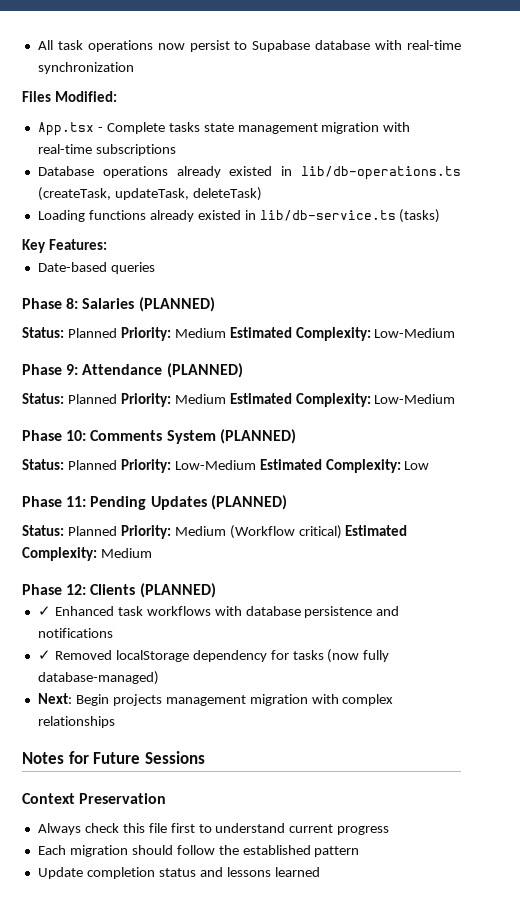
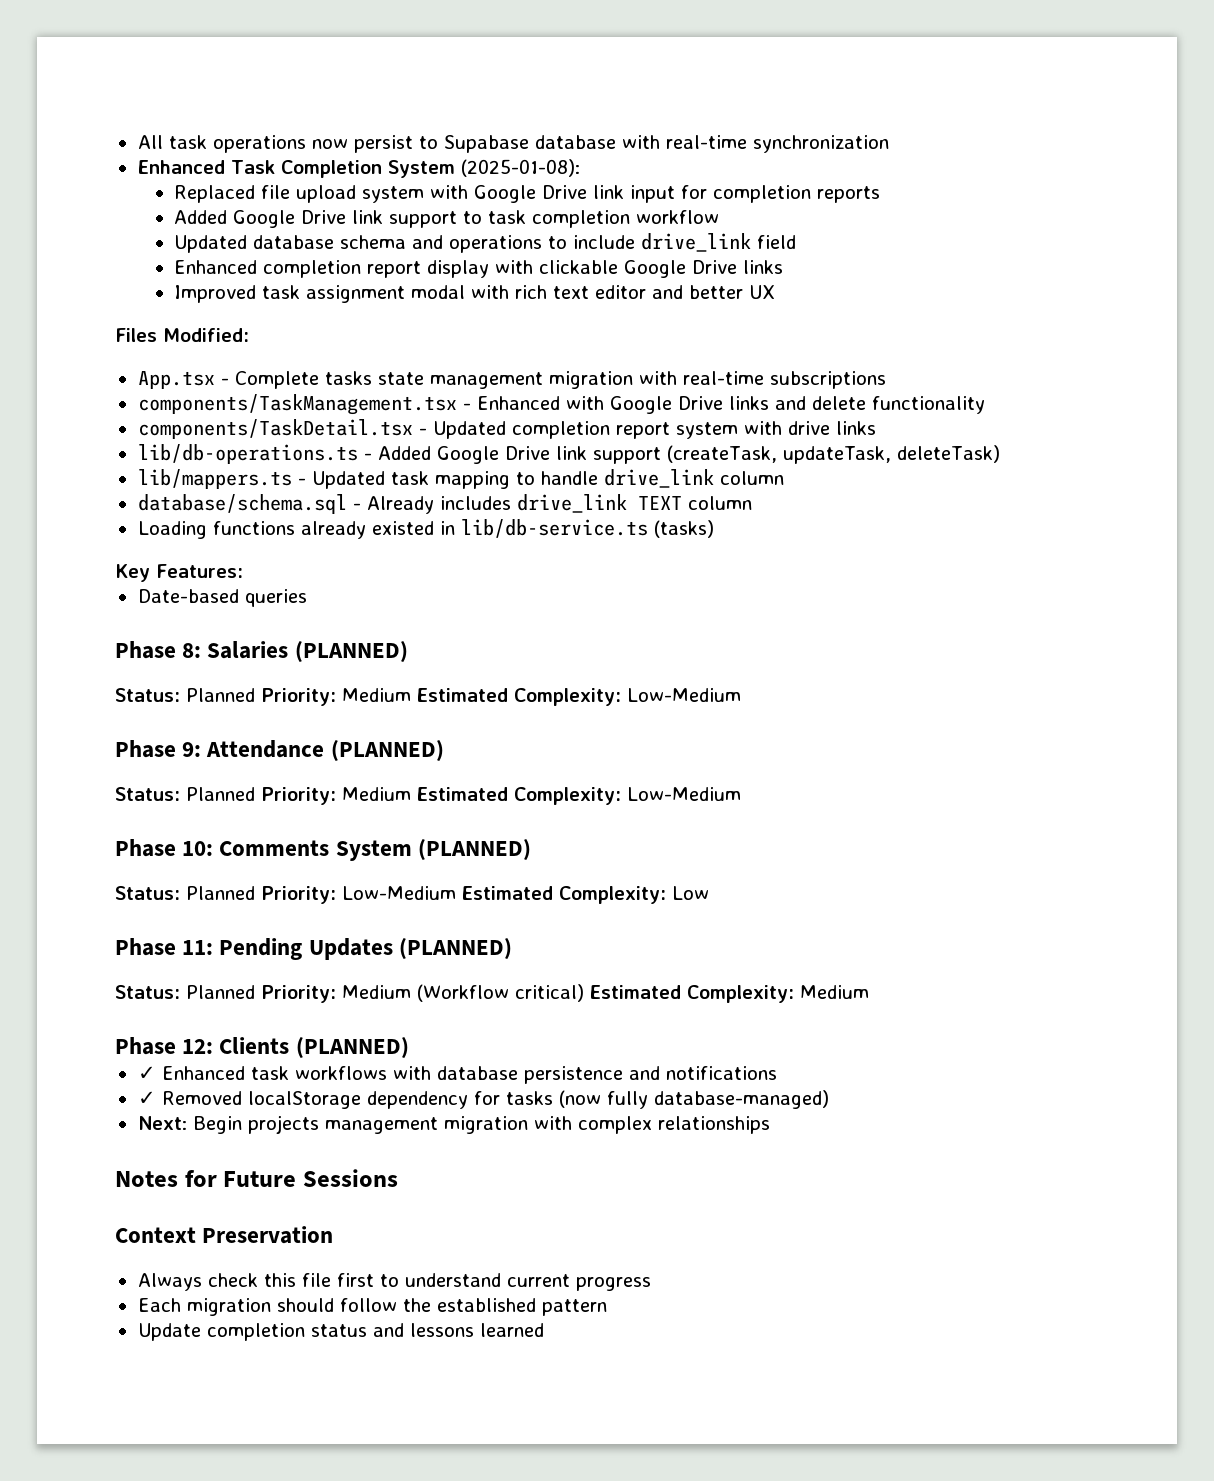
+ Enhanced Task Completion System (2025-01-08):
+ Replaced file upload system with Google Drive link input for completion reports
+ Added Google Drive link support to task completion workflow
+ Updated database schema and operations to include drive_link field
+ Enhanced completion report display with clickable Google Drive links
+ Improved task assignment modal with rich text editor and better UX
- Database operations already existed in lib/db-operations.ts (createTask, updateTask, deleteTask)
+ components/TaskManagement.tsx - Enhanced with Google Drive links and delete functionality
+ components/TaskDetail.tsx - Updated completion report system with drive links
+ lib/db-operations.ts - Added Google Drive link support (createTask, updateTask, deleteTask)
+ lib/mappers.ts - Updated task mapping to handle drive_link column
+ database/schema.sql - Already includes drive_link TEXT column

